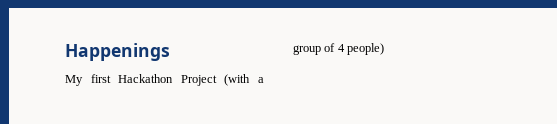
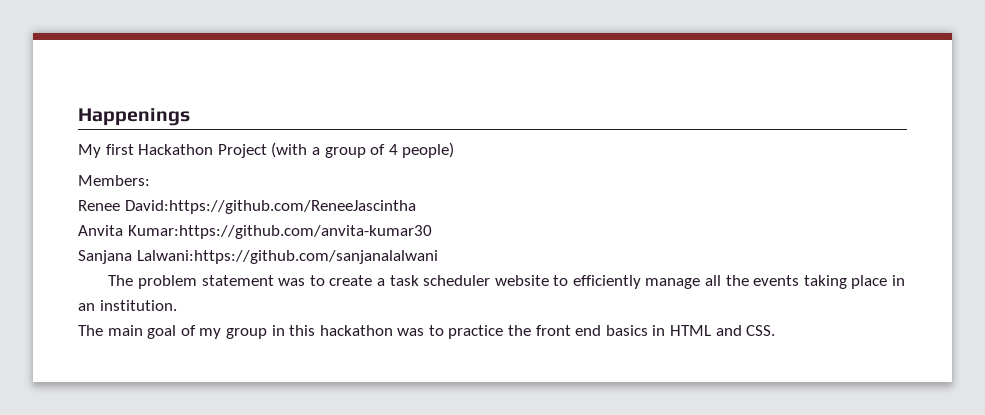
+ Members:
+ Renee David:https://github.com/ReneeJascintha
+ Anvita Kumar:https://github.com/anvita-kumar30
+ Sanjana Lalwani:https://github.com/sanjanalalwani
+ The problem statement was to create a task scheduler website to efficiently manage all the events taking place in an institution.
+ The main goal of my group in this hackathon was to practice the front end basics in HTML and CSS.

